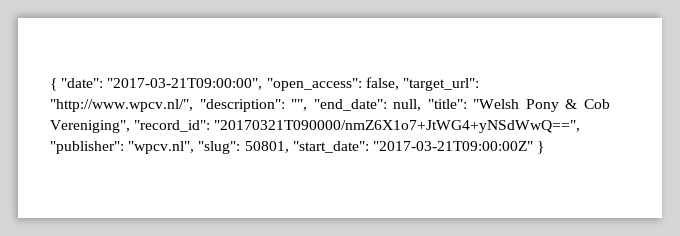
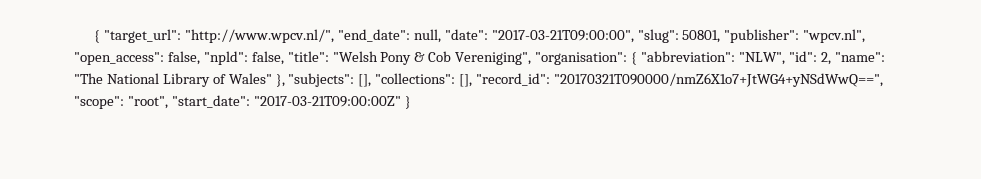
- { "date": "2017-03-21T09:00:00", "open_access": false, "target_url": "http://www.wpcv.nl/", "description": "", "end_date": null, "title": "Welsh Pony & Cob Vereniging", "record_id": "20170321T090000/nmZ6X1o7+JtWG4+yNSdWwQ==", "publisher": "wpcv.nl", "slug": 50801, "start_date": "2017-03-21T09:00:00Z" }
+ { "target_url": "http://www.wpcv.nl/", "end_date": null, "date": "2017-03-21T09:00:00", "slug": 50801, "publisher": "wpcv.nl", "open_access": false, "npld": false, "title": "Welsh Pony & Cob Vereniging", "organisation": { "abbreviation": "NLW", "id": 2, "name": "The National Library of Wales" }, "subjects": [], "collections": [], "record_id": "20170321T090000/nmZ6X1o7+JtWG4+yNSdWwQ==", "scope": "root", "start_date": "2017-03-21T09:00:00Z" }

